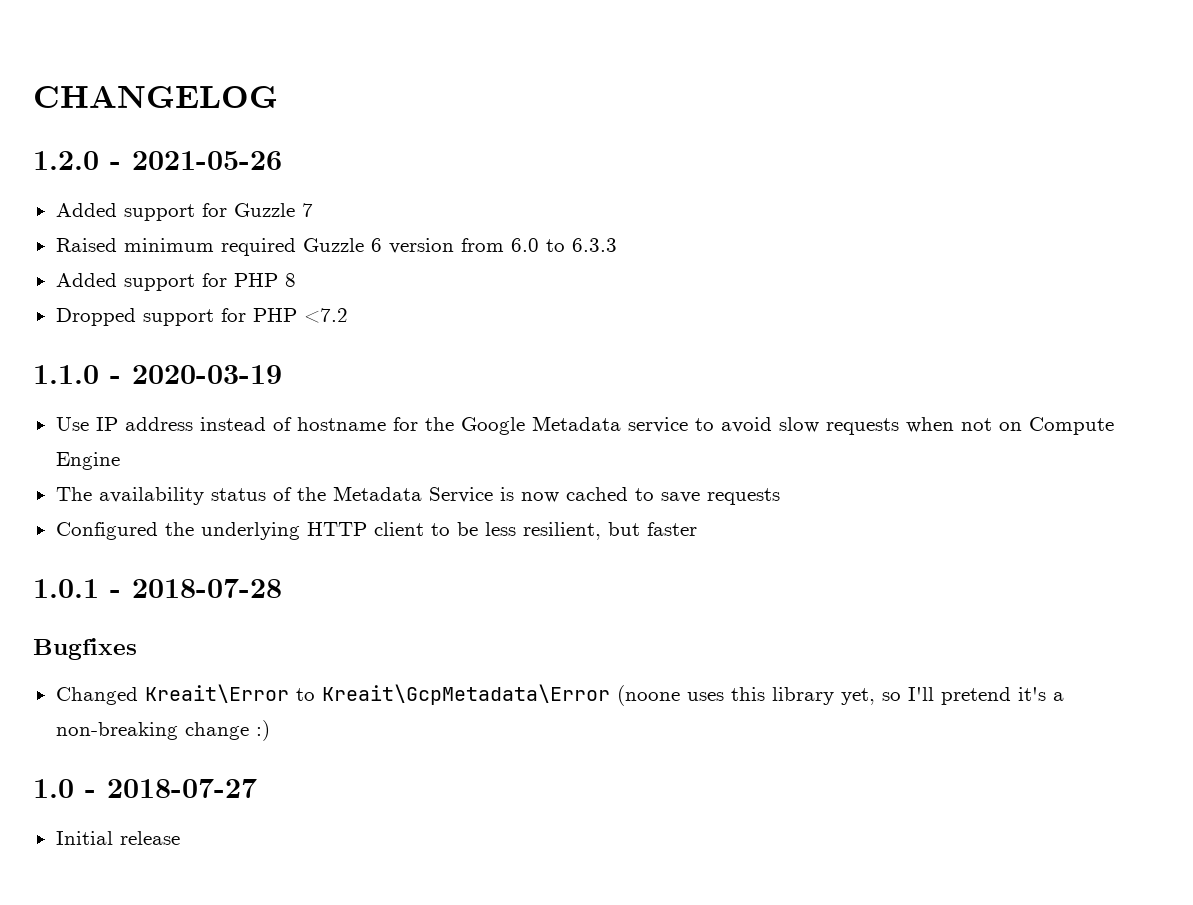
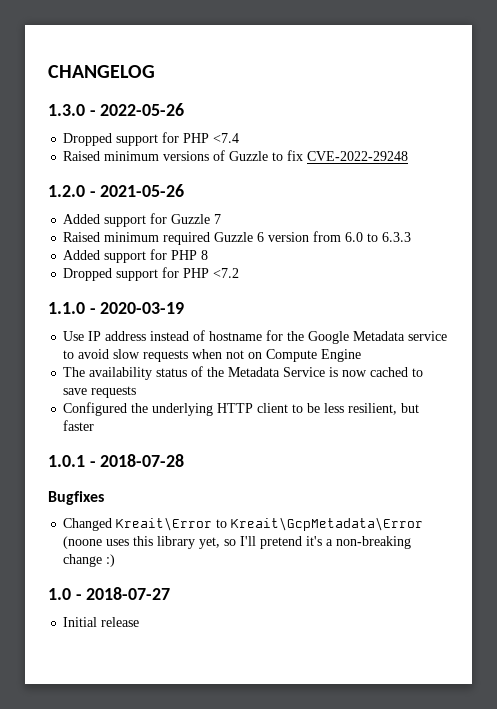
+ 1.3.0 - 2022-05-26
+ Dropped support for PHP <7.4
+ Raised minimum versions of Guzzle to fix CVE-2022-29248

